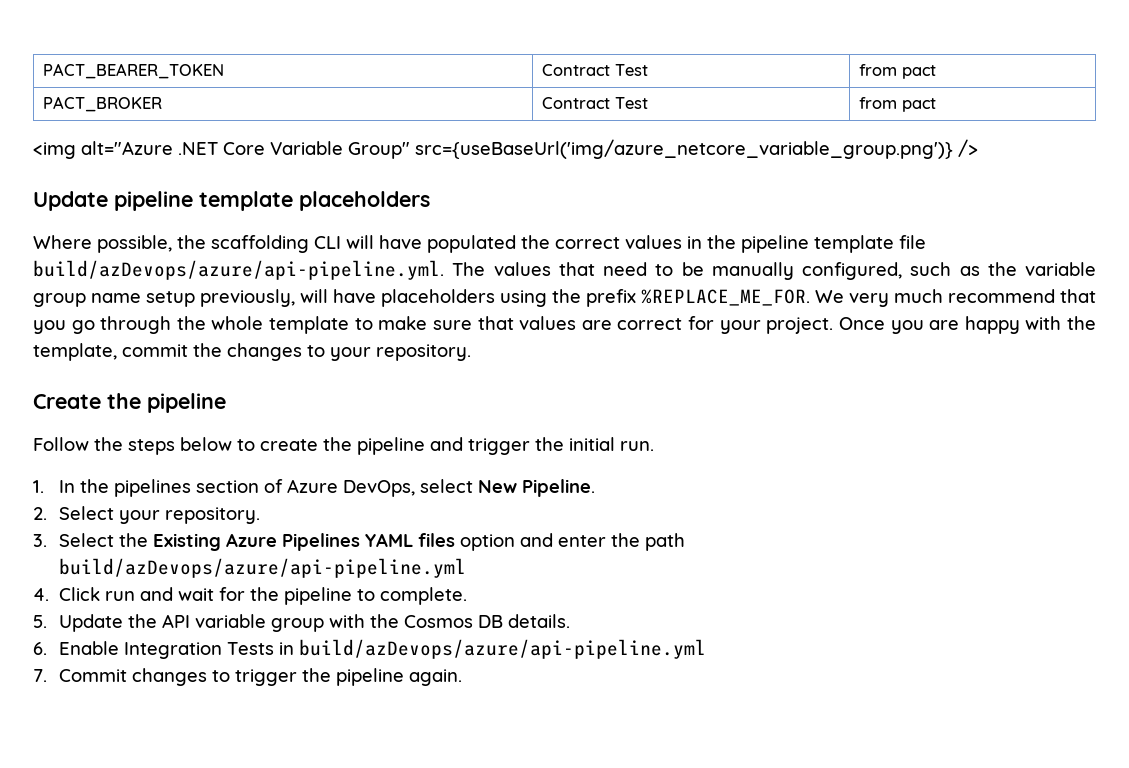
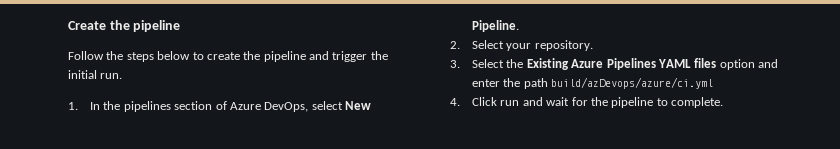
- PACT_BEARER_TOKEN | Contract Test | from pact
- PACT_BROKER | Contract Test | from pact
- <img alt="Azure .NET Core Variable Group" src={useBaseUrl('img/azure_netcore_variable_group.png')} />
- Update pipeline template placeholders
- Where possible, the scaffolding CLI will have populated the correct values in the pipeline template file build/azDevops/azure/api-pipeline.yml. The values that need to be manually configured, such as the variable group name setup previously, will have placeholders using the prefix %REPLACE_ME_FOR. We very much recommend that you go through the whole template to make sure that values are correct for your project. Once you are happy with the template, commit the changes to your repository.
- 3. Select the Existing Azure Pipelines YAML files option and enter the path build/azDevops/azure/api-pipeline.yml
+ 3. Select the Existing Azure Pipelines YAML files option and enter the path build/azDevops/azure/ci.yml
- 5. Update the API variable group with the Cosmos DB details.
- 6. Enable Integration Tests in build/azDevops/azure/api-pipeline.yml
- 7. Commit changes to trigger the pipeline again.

